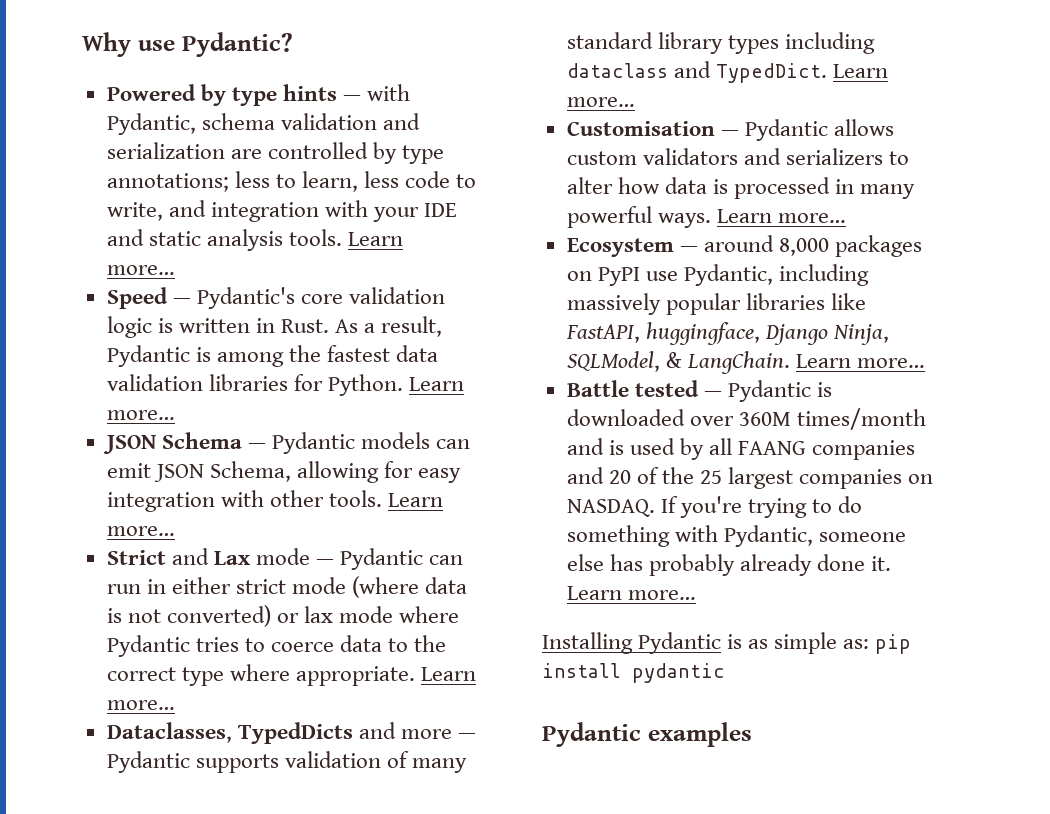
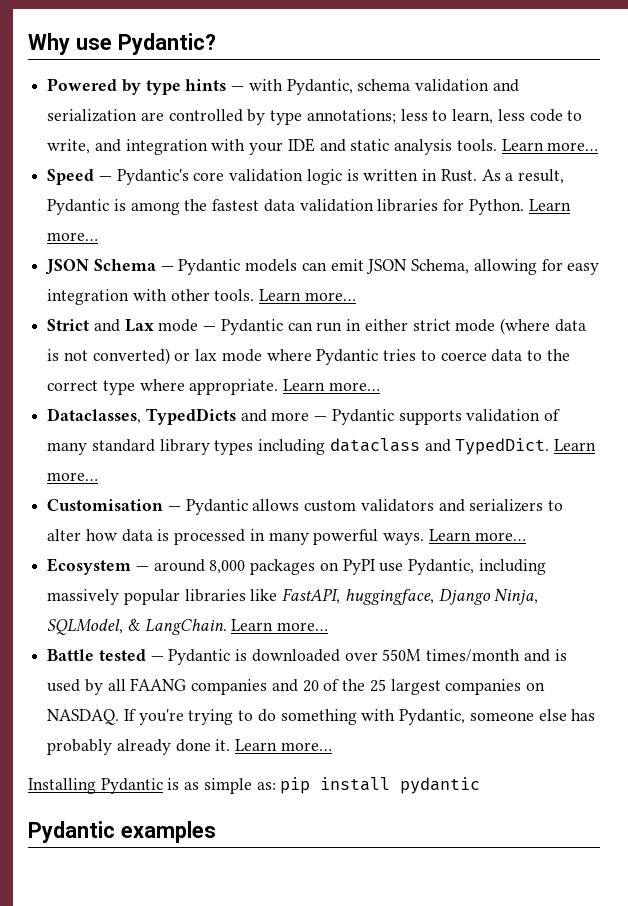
- Battle tested — Pydantic is downloaded over 360M times/month and is used by all FAANG companies and 20 of the 25 largest companies on NASDAQ.
+ Battle tested — Pydantic is downloaded over 550M times/month and is used by all FAANG companies and 20 of the 25 largest companies on NASDAQ.

